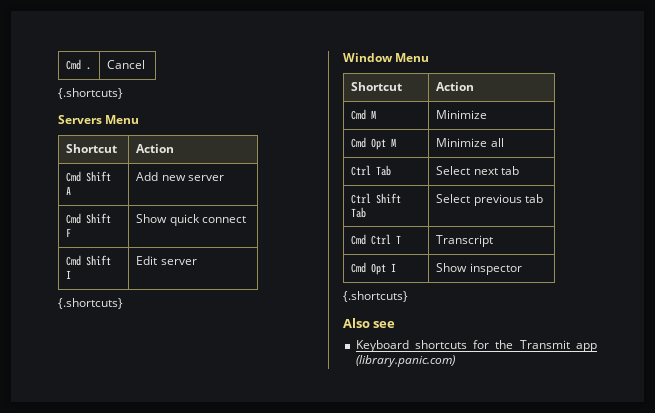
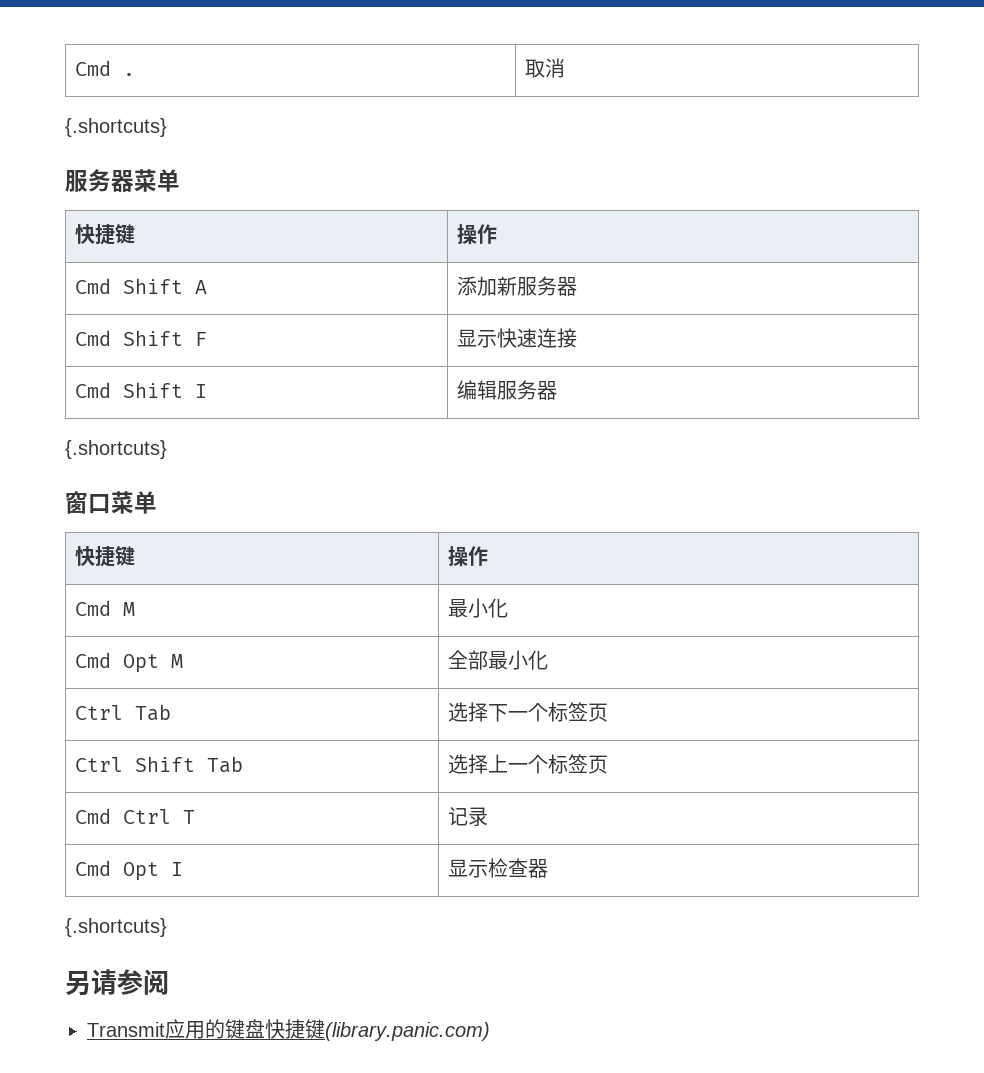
- Cmd . | Cancel
+ Cmd . | 取消
  {.shortcuts}
- Servers Menu
- Shortcut | Action
+ 服务器菜单
+ 快捷键 | 操作
- Cmd Shift A | Add new server
+ Cmd Shift A | 添加新服务器
- Cmd Shift F | Show quick connect
+ Cmd Shift F | 显示快速连接
- Cmd Shift I | Edit server
+ Cmd Shift I | 编辑服务器
  {.shortcuts}
- Window Menu
- Shortcut | Action
+ 窗口菜单
+ 快捷键 | 操作
- Cmd M | Minimize
+ Cmd M | 最小化
- Cmd Opt M | Minimize all
+ Cmd Opt M | 全部最小化
- Ctrl Tab | Select next tab
+ Ctrl Tab | 选择下一个标签页
- Ctrl Shift Tab | Select previous tab
+ Ctrl Shift Tab | 选择上一个标签页
- Cmd Ctrl T | Transcript
+ Cmd Ctrl T | 记录
- Cmd Opt I | Show inspector
+ Cmd Opt I | 显示检查器
  {.shortcuts}
- Also see
- Keyboard shortcuts for the Transmit app (library.panic.com)
+ 另请参阅
+ Transmit应用的键盘快捷键(library.panic.com)

